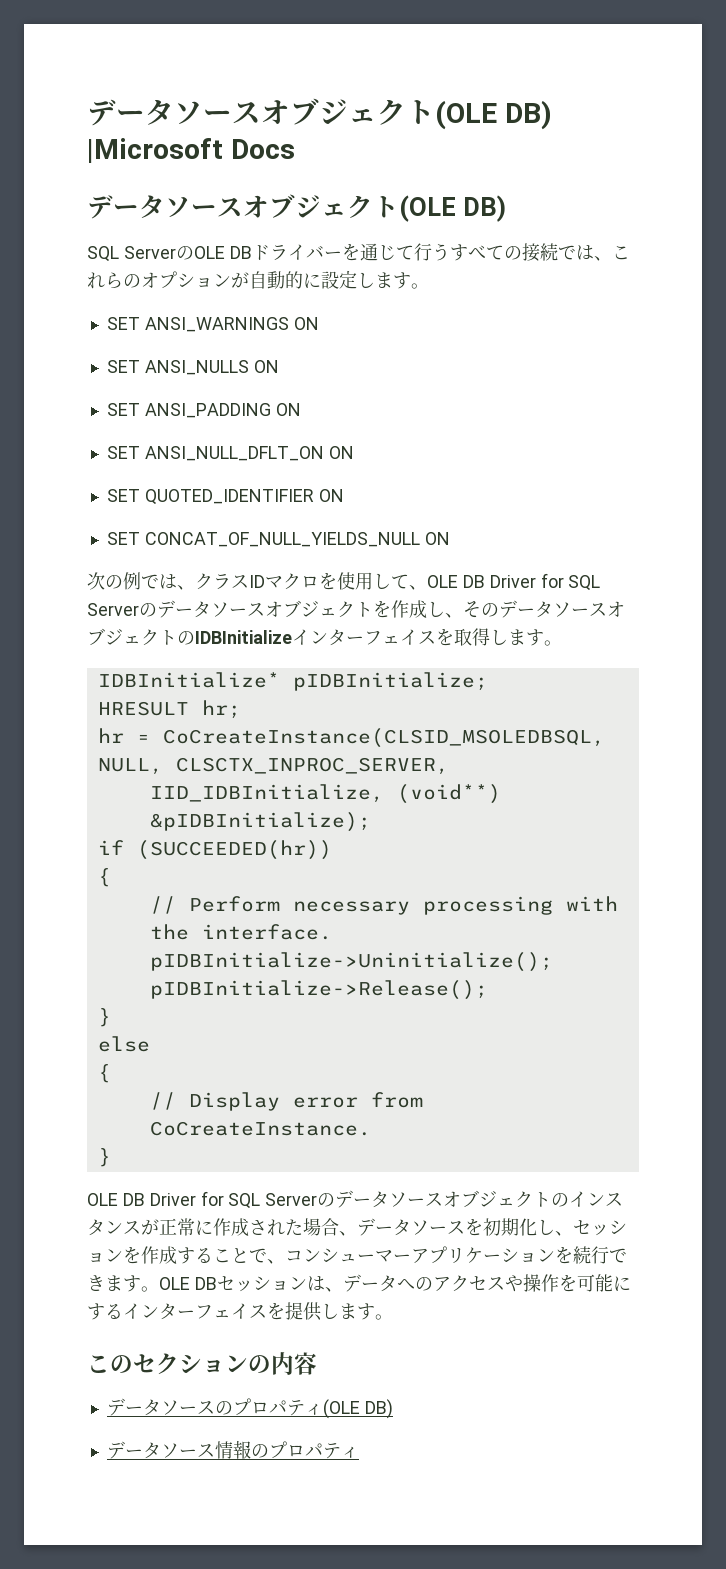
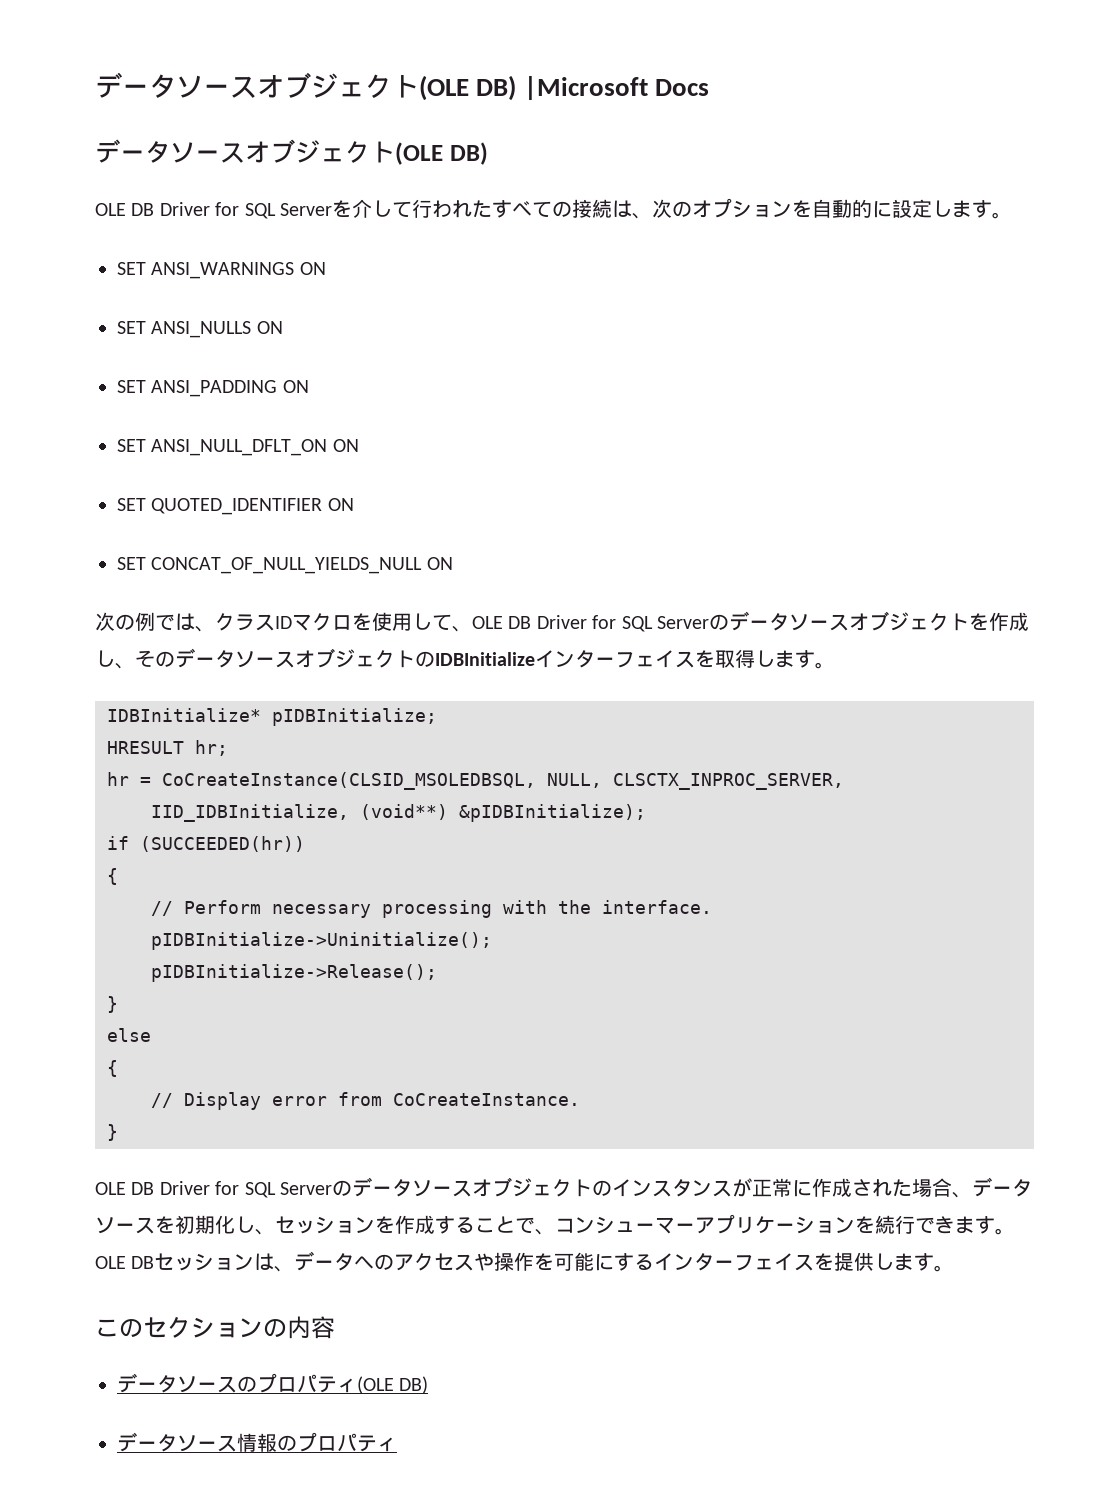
- SQL ServerのOLE DBドライバーを通じて行うすべての接続では、これらのオプションが自動的に設定します。
+ OLE DB Driver for SQL Serverを介して行われたすべての接続は、次のオプションを自動的に設定します。

